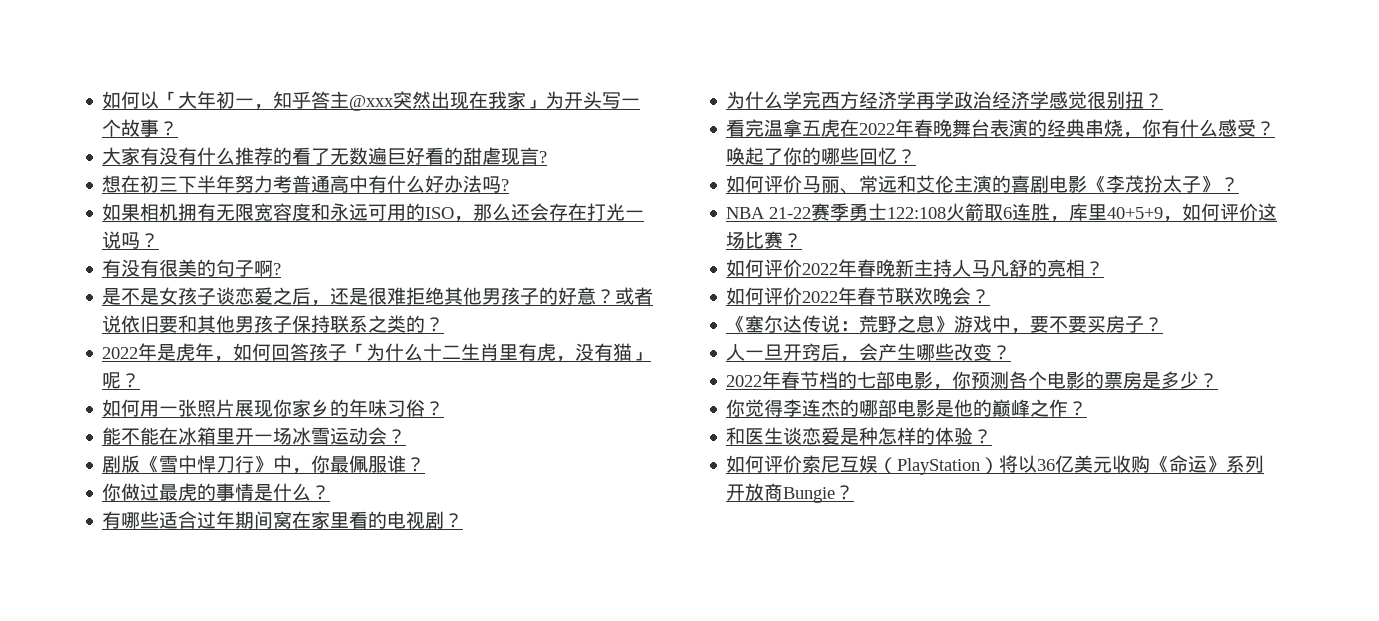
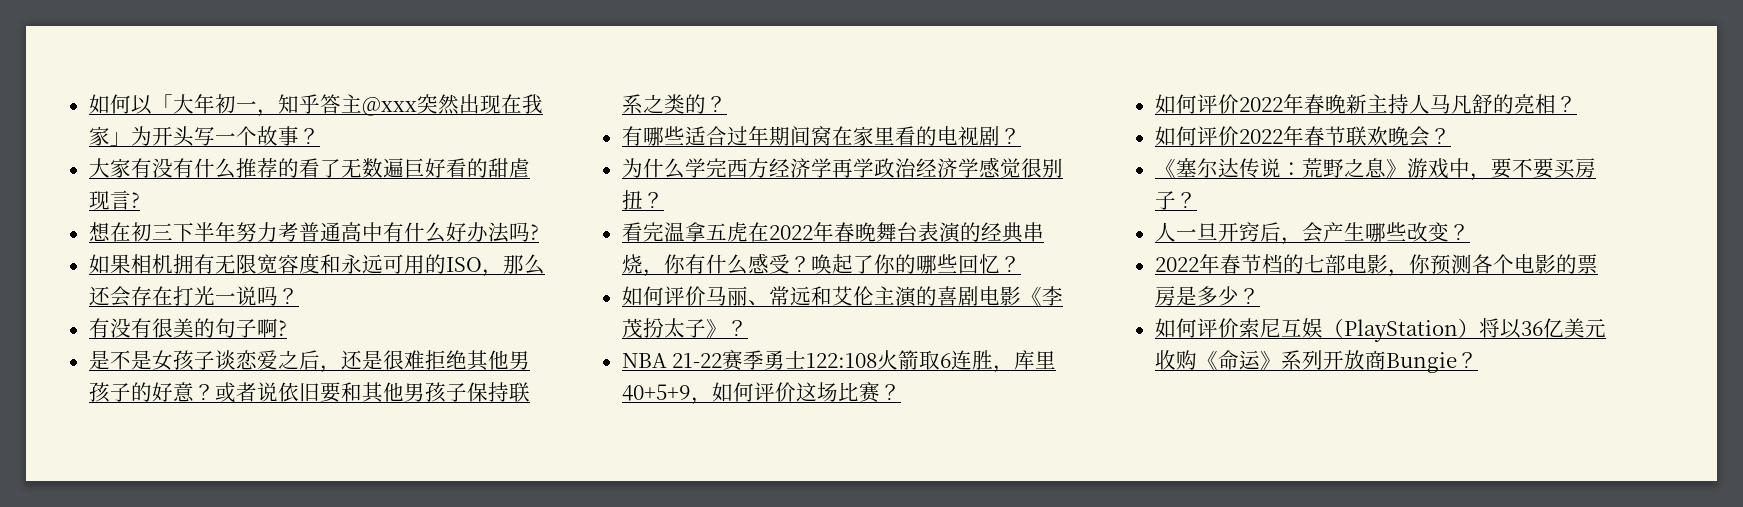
- 2022年是虎年，如何回答孩子「为什么十二生肖里有虎，没有猫」呢？
- 如何用一张照片展现你家乡的年味习俗？
- 能不能在冰箱里开一场冰雪运动会？
- 剧版《雪中悍刀行》中，你最佩服谁？
- 你做过最虎的事情是什么？
- 你觉得李连杰的哪部电影是他的巅峰之作？
- 和医生谈恋爱是种怎样的体验？

